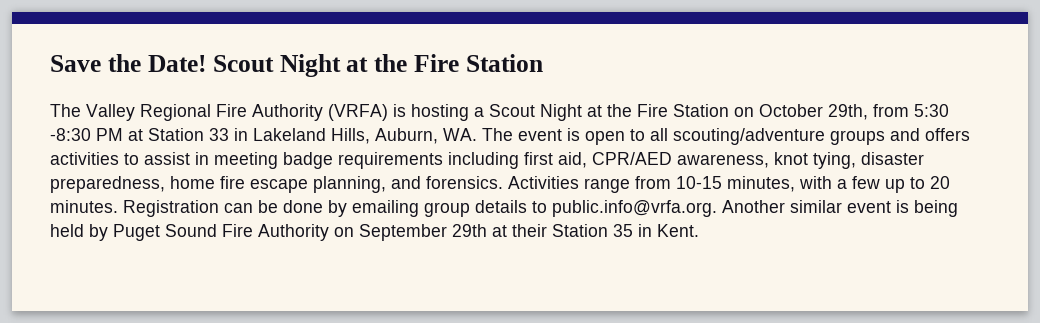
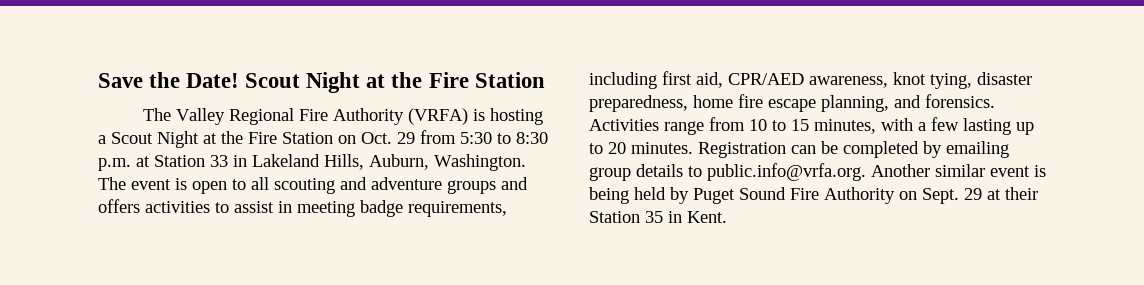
- The Valley Regional Fire Authority (VRFA) is hosting a Scout Night at the Fire Station on October 29th, from 5:30 -8:30 PM at Station 33 in Lakeland Hills, Auburn, WA. The event is open to all scouting/adventure groups and offers activities to assist in meeting badge requirements including first aid, CPR/AED awareness, knot tying, disaster preparedness, home fire escape planning, and forensics.
+ The Valley Regional Fire Authority (VRFA) is hosting a Scout Night at the Fire Station on Oct. 29 from 5:30 to 8:30 p.m. at Station 33 in Lakeland Hills, Auburn, Washington. The event is open to all scouting and adventure groups and offers activities to assist in meeting badge requirements, including first aid, CPR/AED awareness, knot tying, disaster preparedness, home fire escape planning, and forensics.
- Activities range from 10-15 minutes, with a few up to 20 minutes.
+ Activities range from 10 to 15 minutes, with a few lasting up to 20 minutes.
- Registration can be done by emailing group details to public.info@vrfa.org. Another similar event is being held by Puget Sound Fire Authority on September 29th at their Station 35 in Kent.
+ Registration can be completed by emailing group details to public.info@vrfa.org. Another similar event is being held by Puget Sound Fire Authority on Sept. 29 at their Station 35 in Kent.

